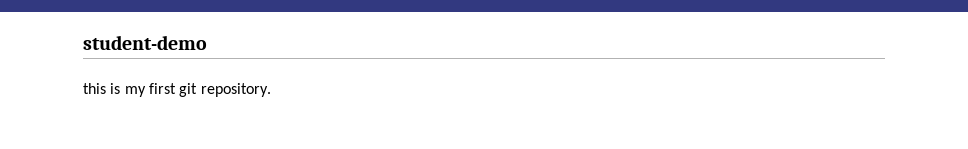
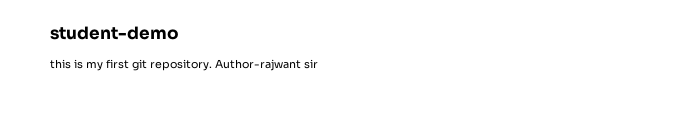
+ Author-rajwant sir

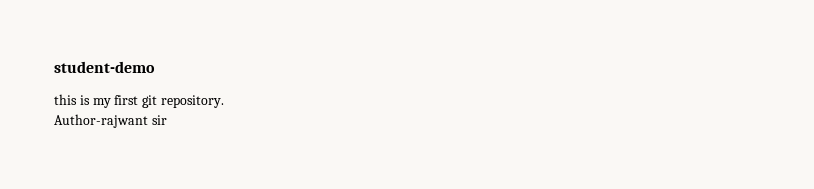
- this is my first git repository. Author-rajwant sir
+ this is my first git repository.
+ Author-rajwant sir

